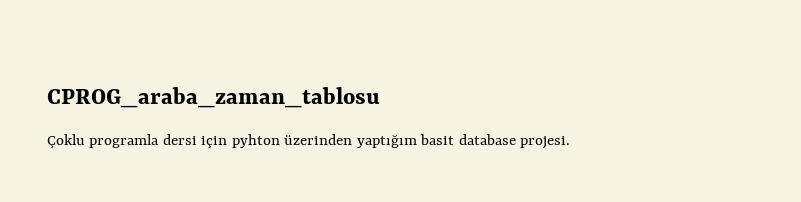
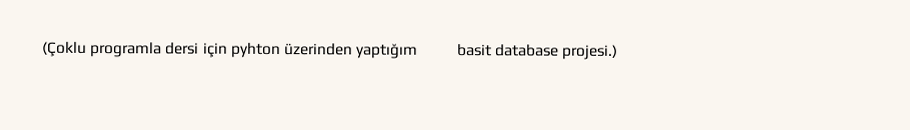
- CPROG_araba_zaman_tablosu
- Çoklu programla dersi için pyhton üzerinden yaptığım basit database projesi.
+ (Çoklu programla dersi için pyhton üzerinden yaptığım basit database projesi.)

